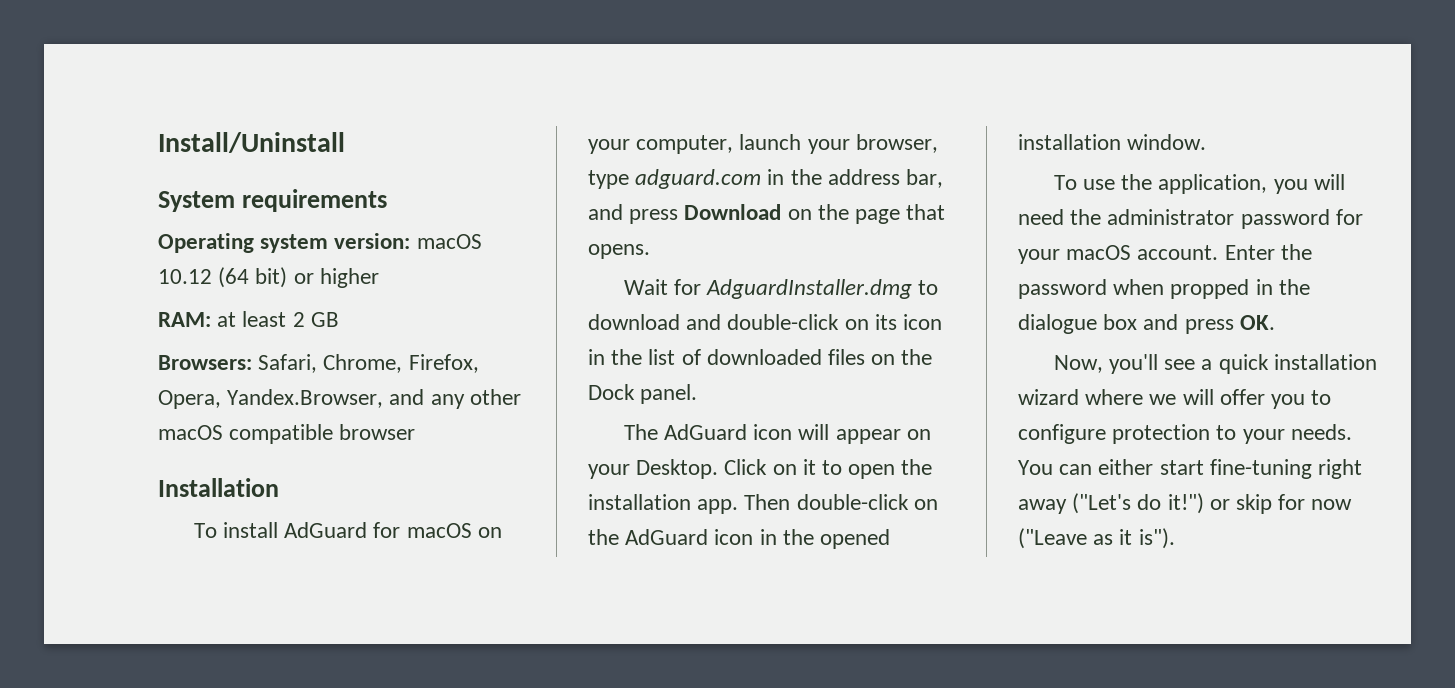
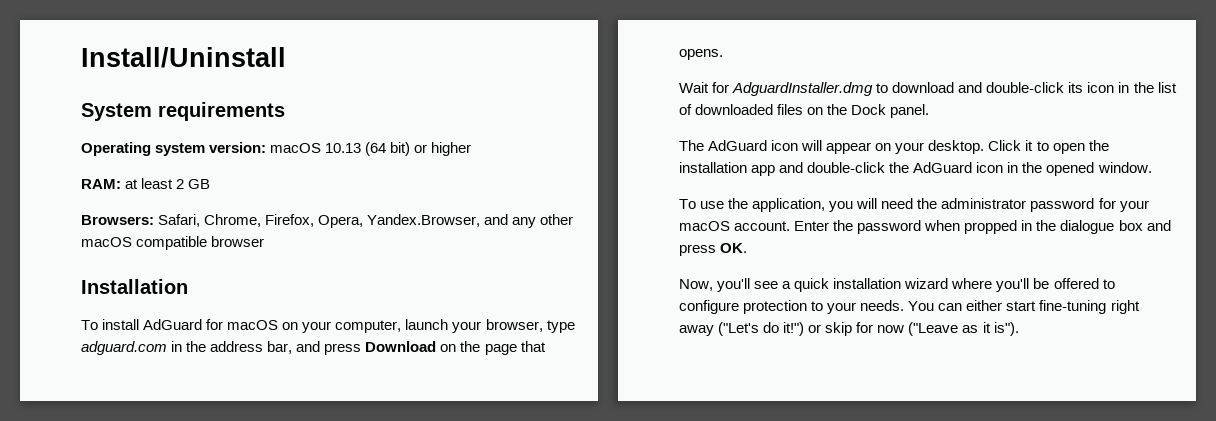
- Operating system version: macOS 10.12 (64 bit) or higher
+ Operating system version: macOS 10.13 (64 bit) or higher
- Wait for AdguardInstaller.dmg to download and double-click on its icon in the list of downloaded files on the Dock panel.
+ Wait for AdguardInstaller.dmg to download and double-click its icon in the list of downloaded files on the Dock panel.
- The AdGuard icon will appear on your Desktop. Click on it to open the installation app. Then double-click on the AdGuard icon in the opened installation window.
+ The AdGuard icon will appear on your desktop. Click it to open the installation app and double-click the AdGuard icon in the opened window.
- Now, you'll see a quick installation wizard where we will offer you to configure protection to your needs.
+ Now, you'll see a quick installation wizard where you'll be offered to configure protection to your needs.

